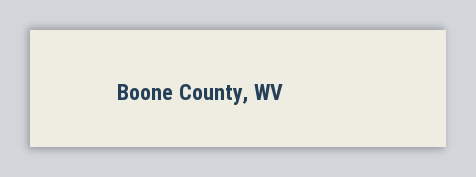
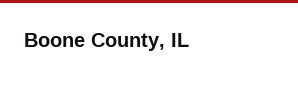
- Boone County, WV
+ Boone County, IL

